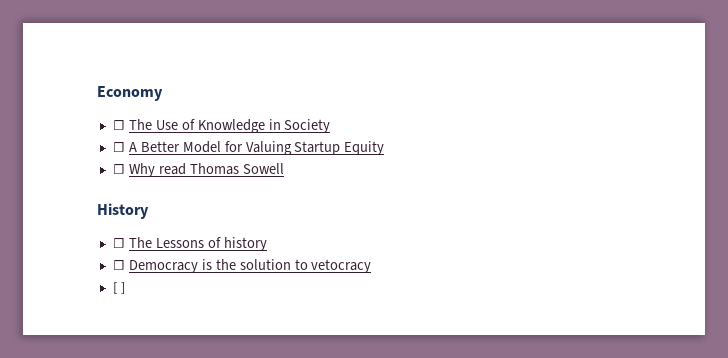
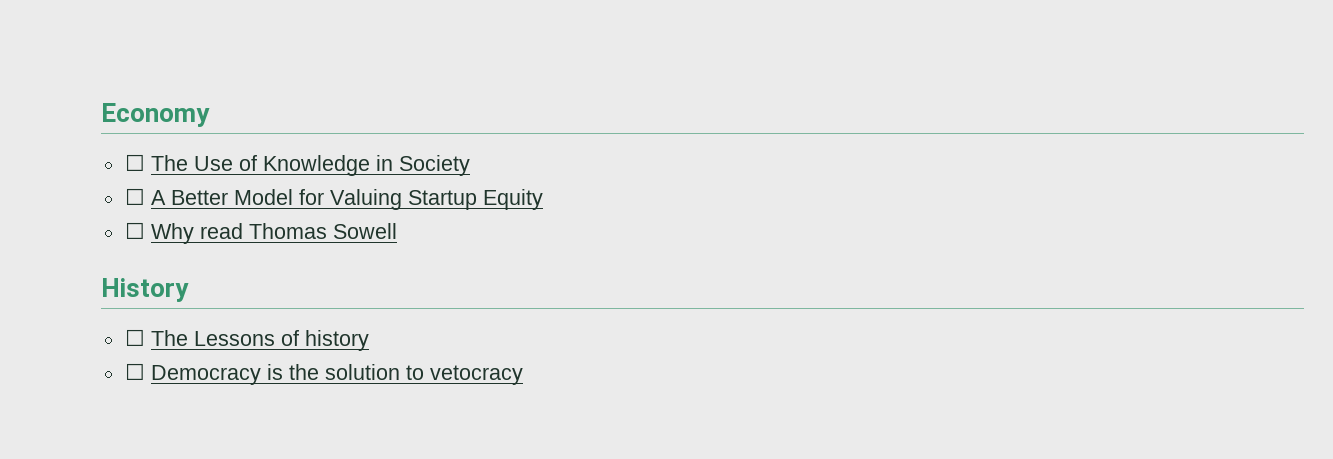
- [ ]

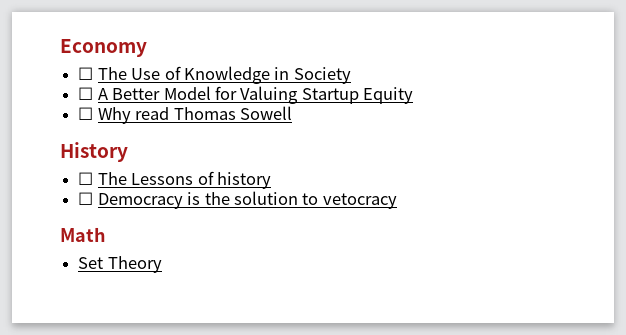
+ Math
+ Set Theory

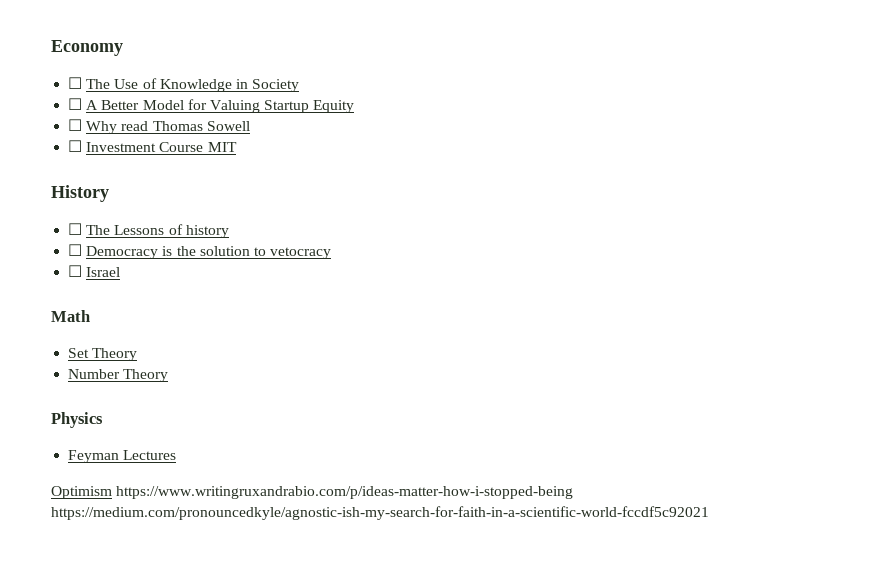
+ ☐ Investment Course MIT
+ ☐ Israel
+ Number Theory
+ Physics
+ Feyman Lectures
+ Optimism https://www.writingruxandrabio.com/p/ideas-matter-how-i-stopped-being https://medium.com/pronouncedkyle/agnostic-ish-my-search-for-faith-in-a-scientific-world-fccdf5c92021

